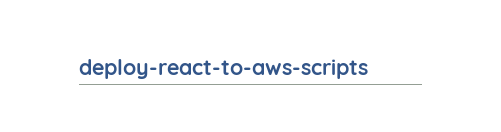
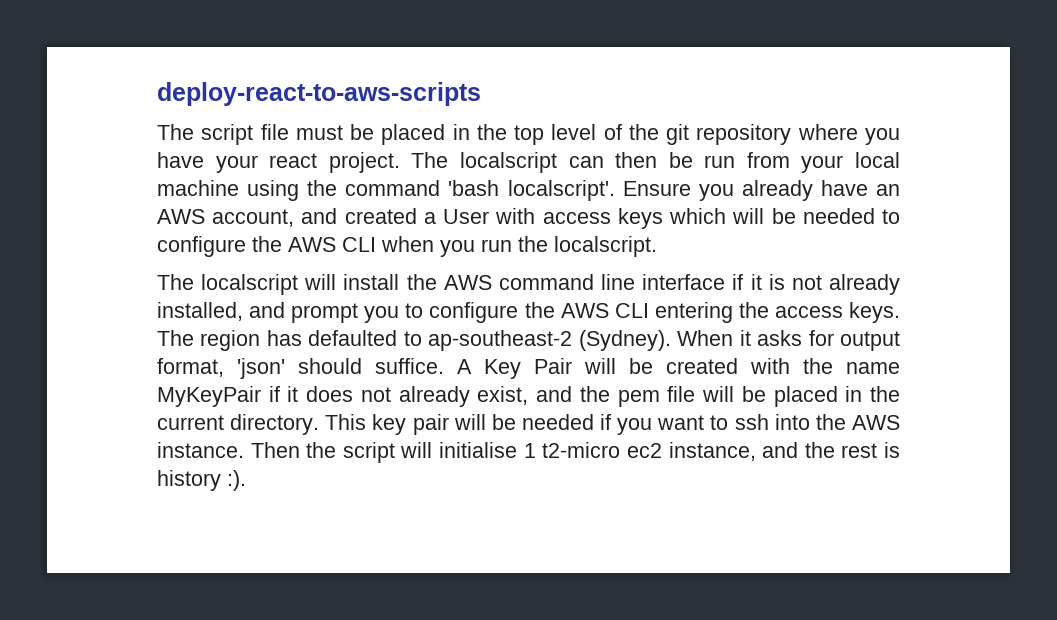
+ The script file must be placed in the top level of the git repository where you have your react project. The localscript can then be run from your local machine using the command 'bash localscript'. Ensure you already have an AWS account, and created a User with access keys which will be needed to configure the AWS CLI when you run the localscript.
+ The localscript will install the AWS command line interface if it is not already installed, and prompt you to configure the AWS CLI entering the access keys. The region has defaulted to ap-southeast-2 (Sydney). When it asks for output format, 'json' should suffice. A Key Pair will be created with the name MyKeyPair if it does not already exist, and the pem file will be placed in the current directory. This key pair will be needed if you want to ssh into the AWS instance. Then the script will initialise 1 t2-micro ec2 instance, and the rest is history :).

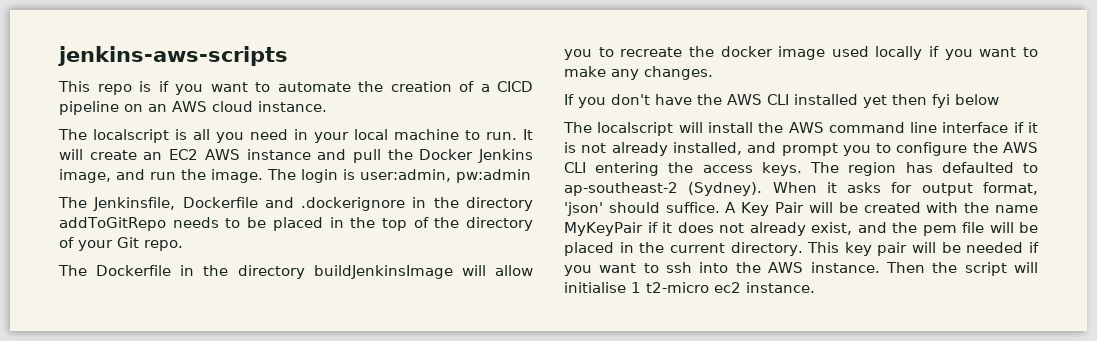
- deploy-react-to-aws-scripts
- The script file must be placed in the top level of the git repository where you have your react project. The localscript can then be run from your local machine using the command 'bash localscript'. Ensure you already have an AWS account, and created a User with access keys which will be needed to configure the AWS CLI when you run the localscript.
+ jenkins-aws-scripts
+ This repo is if you want to automate the creation of a CICD pipeline on an AWS cloud instance.
+ The localscript is all you need in your local machine to run. It will create an EC2 AWS instance and pull the Docker Jenkins image, and run the image. The login is user:admin, pw:admin
+ The Jenkinsfile, Dockerfile and .dockerignore in the directory addToGitRepo needs to be placed in the top of the directory of your Git repo.
+ The Dockerfile in the directory buildJenkinsImage will allow you to recreate the docker image used locally if you want to make any changes.
+ If you don't have the AWS CLI installed yet then fyi below
- Then the script will initialise 1 t2-micro ec2 instance, and the rest is history :).
+ Then the script will initialise 1 t2-micro ec2 instance.

